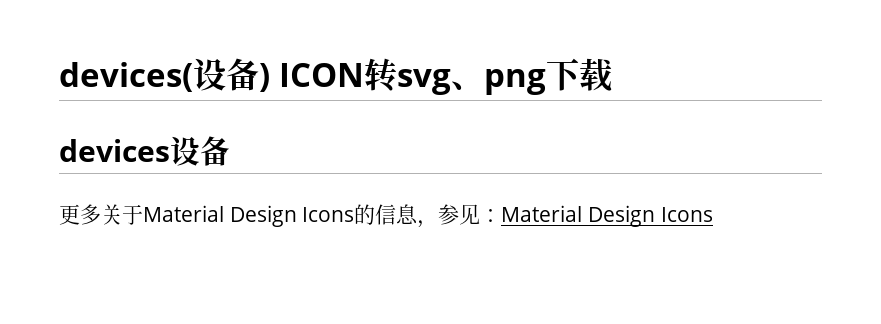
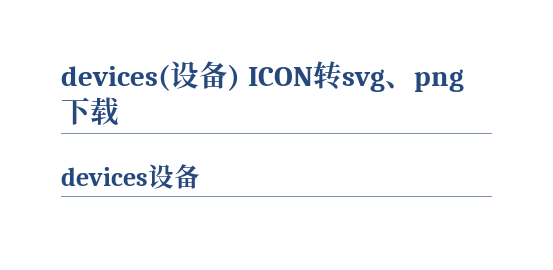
- 更多关于Material Design Icons的信息，参见：Material Design Icons

